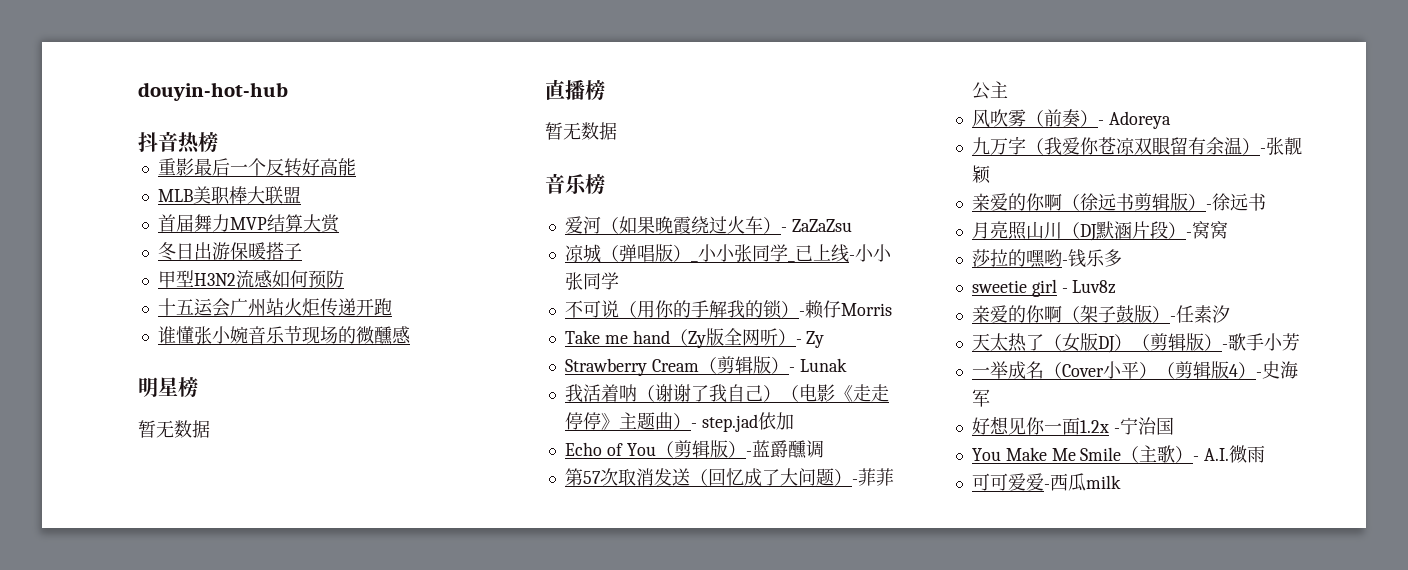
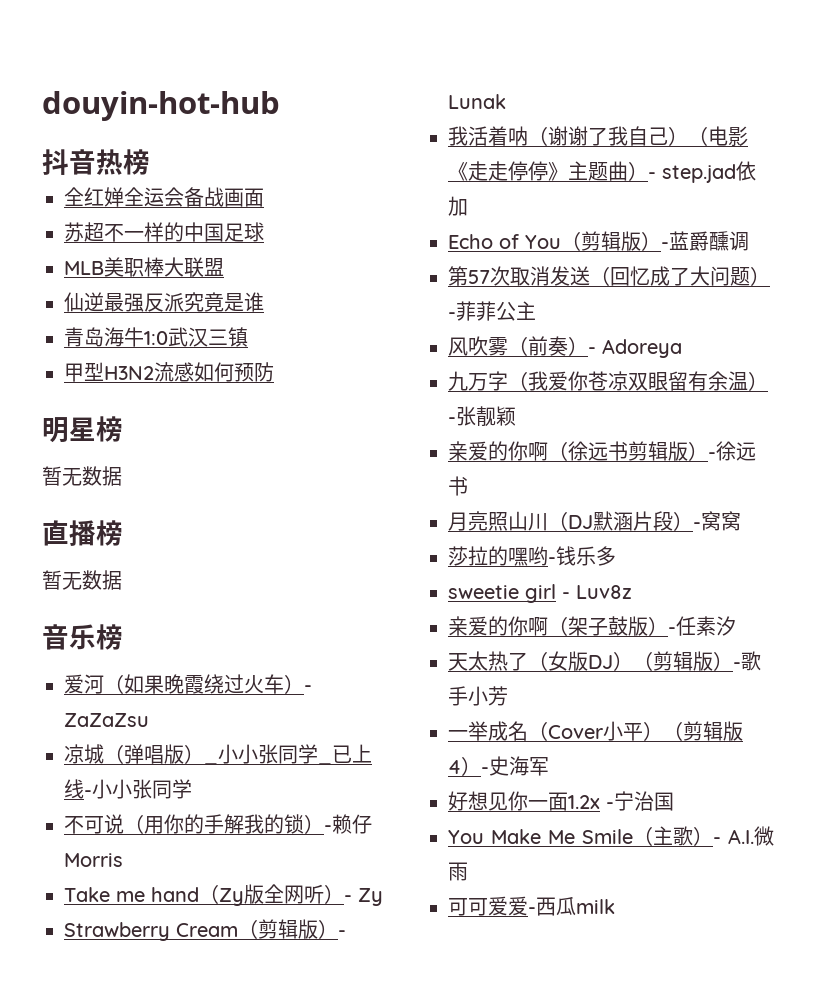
- 重影最后一个反转好高能
+ 全红婵全运会备战画面
+ 苏超不一样的中国足球
  MLB美职棒大联盟
- 首届舞力MVP结算大赏
- 冬日出游保暖搭子
+ 仙逆最强反派究竟是谁
+ 青岛海牛1:0武汉三镇
- 十五运会广州站火炬传递开跑
- 谁懂张小婉音乐节现场的微醺感

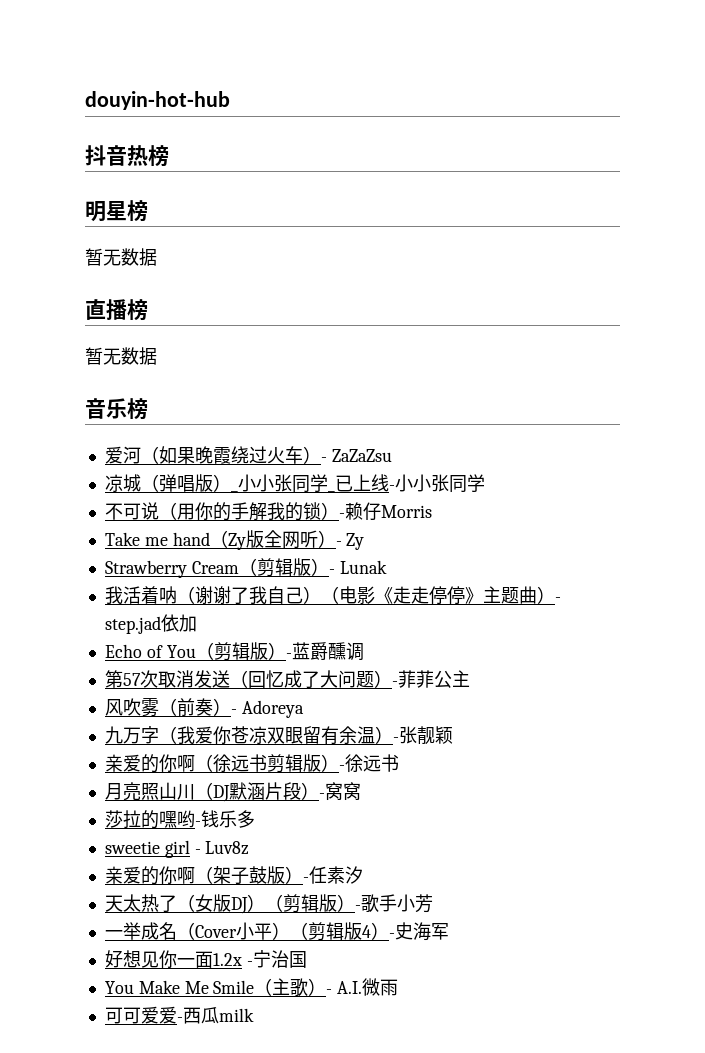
- 全红婵全运会备战画面
- 苏超不一样的中国足球
- MLB美职棒大联盟
- 仙逆最强反派究竟是谁
- 青岛海牛1:0武汉三镇
- 甲型H3N2流感如何预防

